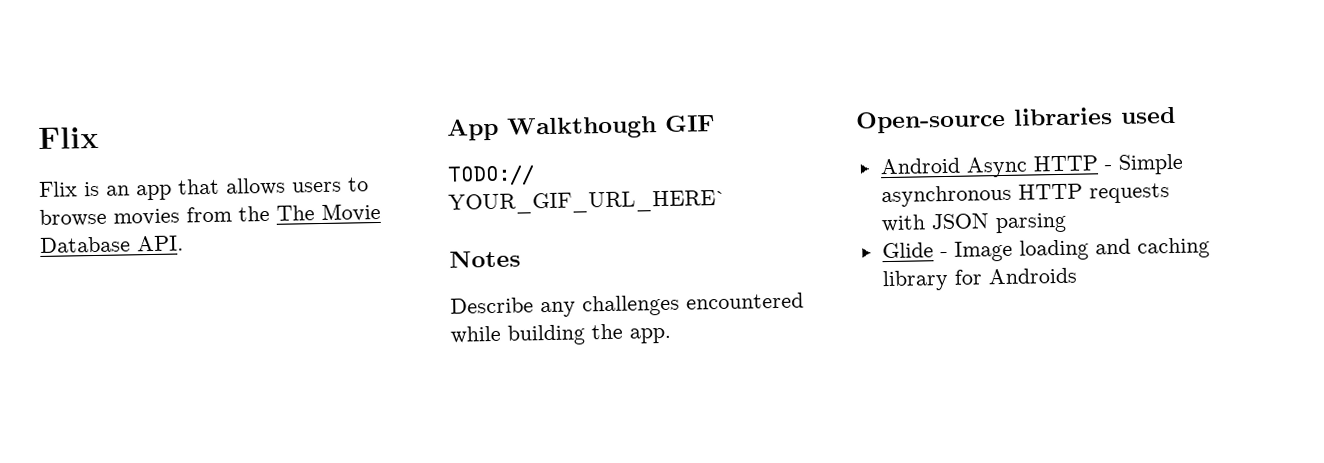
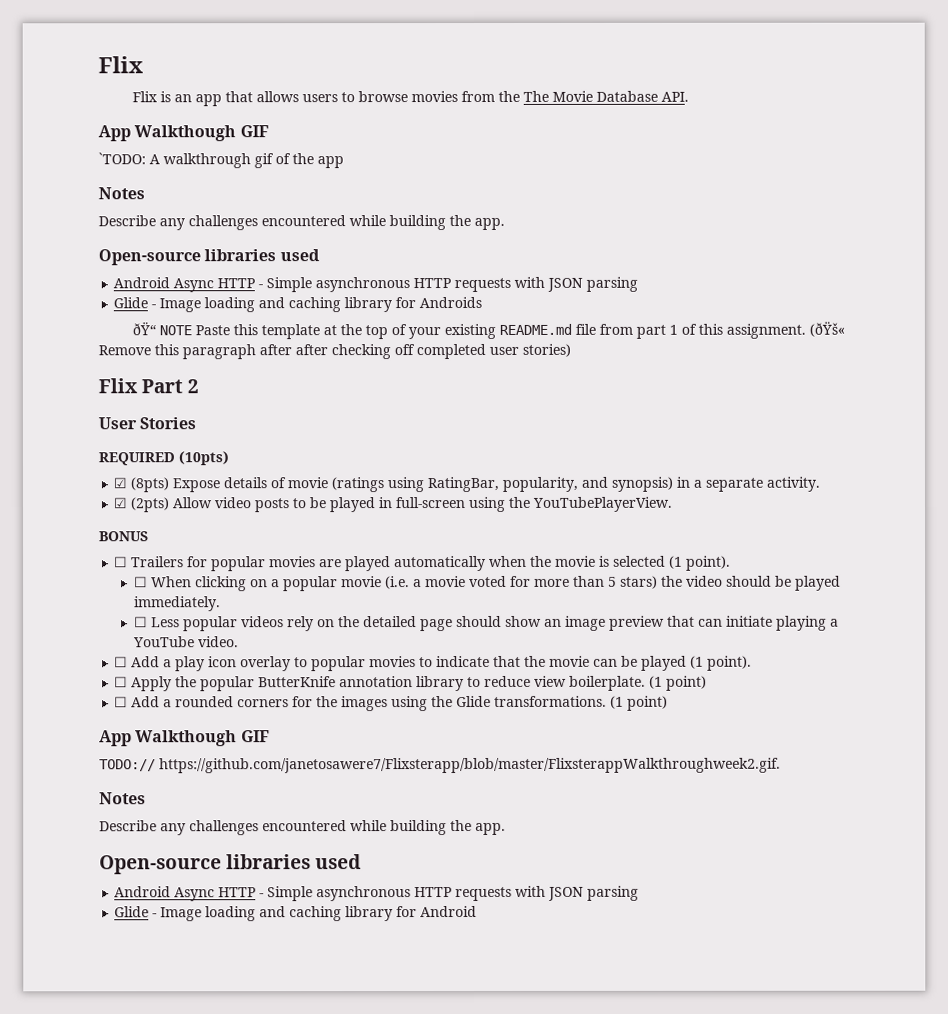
- TODO:// YOUR_GIF_URL_HERE`
+ `TODO: A walkthrough gif of the app
+ ðŸ“ NOTE Paste this template at the top of your existing README.md file from part 1 of this assignment. (ðŸš« Remove this paragraph after after checking off completed user stories)
+ Flix Part 2
+ User Stories
+ REQUIRED (10pts)
+ ☑ (8pts) Expose details of movie (ratings using RatingBar, popularity, and synopsis) in a separate activity.
+ ☑ (2pts) Allow video posts to be played in full-screen using the YouTubePlayerView.
+ BONUS
+ ☐ Trailers for popular movies are played automatically when the movie is selected (1 point).
+ ☐ When clicking on a popular movie (i.e. a movie voted for more than 5 stars) the video should be played immediately.
+ ☐ Less popular videos rely on the detailed page should show an image preview that can initiate playing a YouTube video.
+ ☐ Add a play icon overlay to popular movies to indicate that the movie can be played (1 point).
+ ☐ Apply the popular ButterKnife annotation library to reduce view boilerplate. (1 point)
+ ☐ Add a rounded corners for the images using the Glide transformations. (1 point)
+ App Walkthough GIF
+ TODO:// https://github.com/janetosawere7/Flixsterapp/blob/master/FlixsterappWalkthroughweek2.gif.
+ Notes
+ Describe any challenges encountered while building the app.
+ Open-source libraries used
+ Android Async HTTP - Simple asynchronous HTTP requests with JSON parsing
+ Glide - Image loading and caching library for Android

